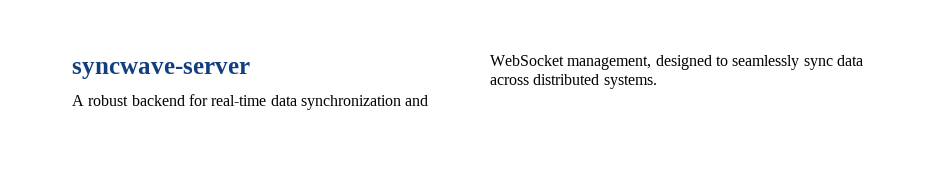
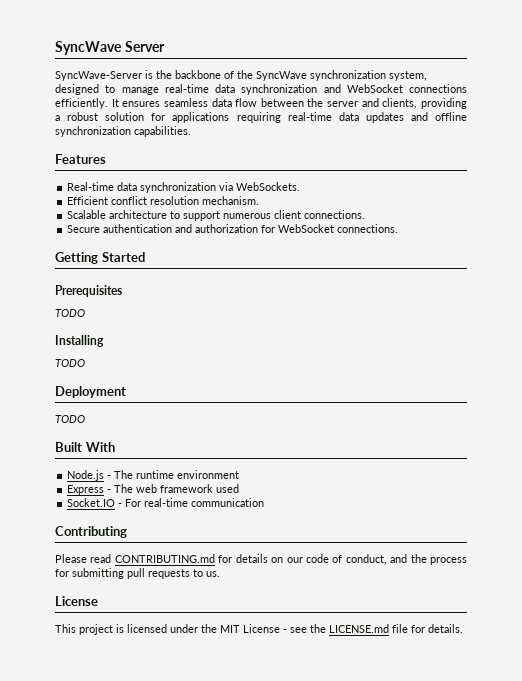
- syncwave-server
- A robust backend for real-time data synchronization and WebSocket management, designed to seamlessly sync data across distributed systems.
+ SyncWave Server
+ SyncWave-Server is the backbone of the SyncWave synchronization system, designed to manage real-time data synchronization and WebSocket connections efficiently. It ensures seamless data flow between the server and clients, providing a robust solution for applications requiring real-time data updates and offline synchronization capabilities.
+ Features
+ Real-time data synchronization via WebSockets.
+ Efficient conflict resolution mechanism.
+ Scalable architecture to support numerous client connections.
+ Secure authentication and authorization for WebSocket connections.
+ Getting Started
+ Prerequisites
+ TODO
+ Installing
+ TODO
+ Deployment
+ TODO
+ Built With
+ Node.js - The runtime environment
+ Express - The web framework used
+ Socket.IO - For real-time communication
+ Contributing
+ Please read CONTRIBUTING.md for details on our code of conduct, and the process for submitting pull requests to us.
+ License
+ This project is licensed under the MIT License - see the LICENSE.md file for details.

